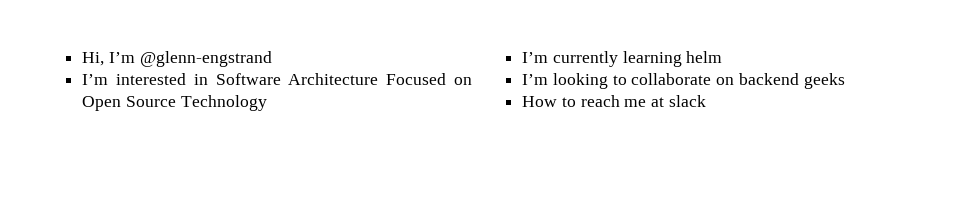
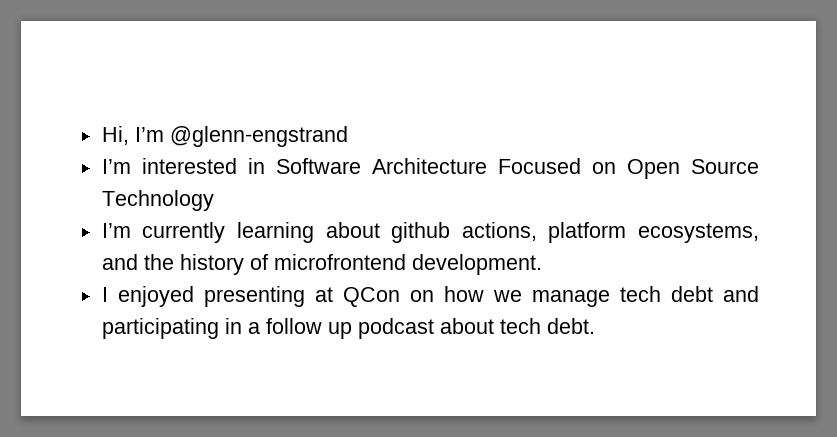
- I’m currently learning helm
- I’m looking to collaborate on backend geeks
- How to reach me at slack
+ I’m currently learning about github actions, platform ecosystems, and the history of microfrontend development.
+ I enjoyed presenting at QCon on how we manage tech debt and participating in a follow up podcast about tech debt.

